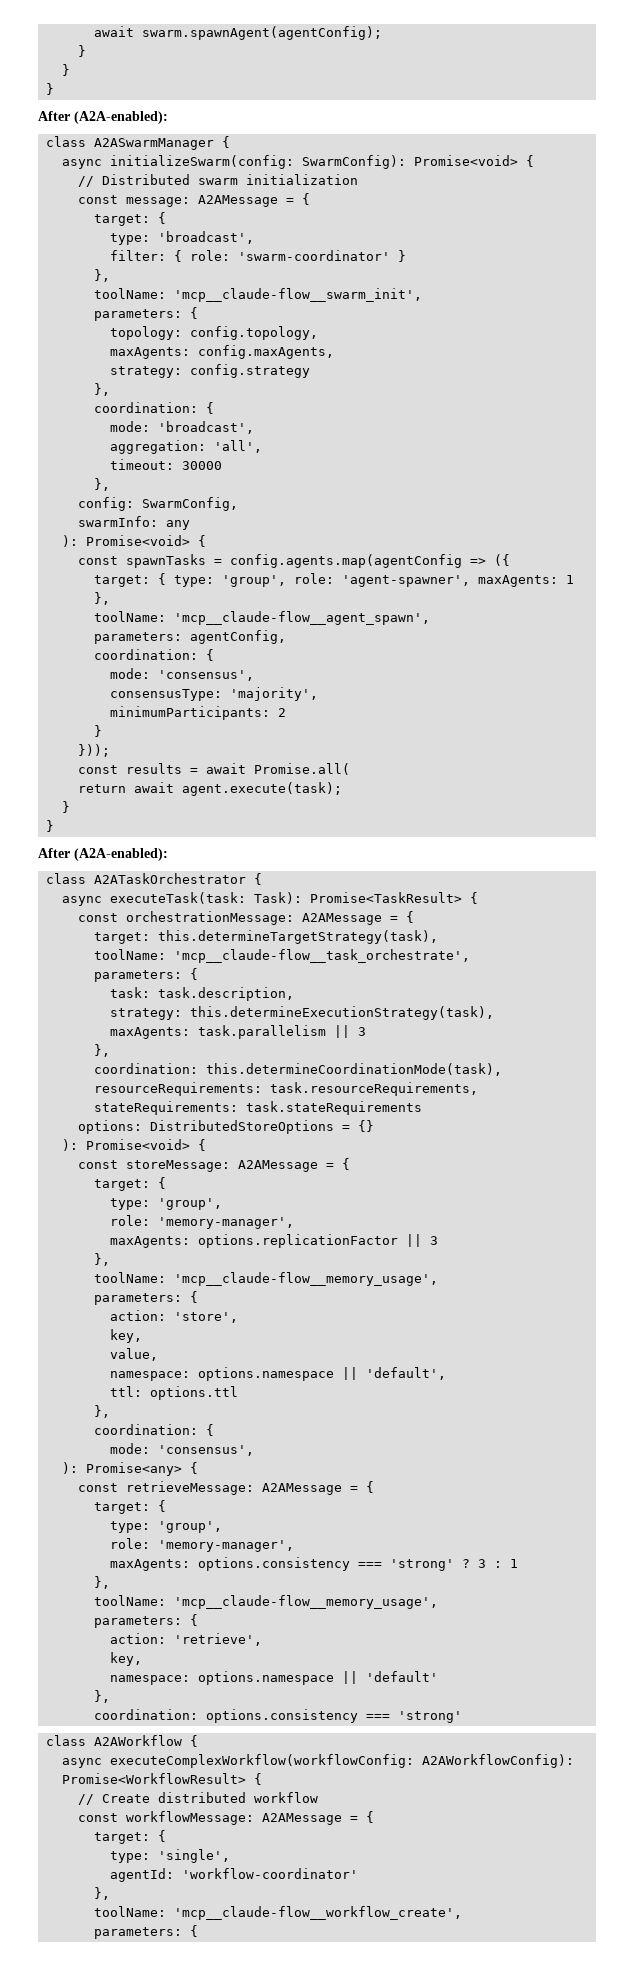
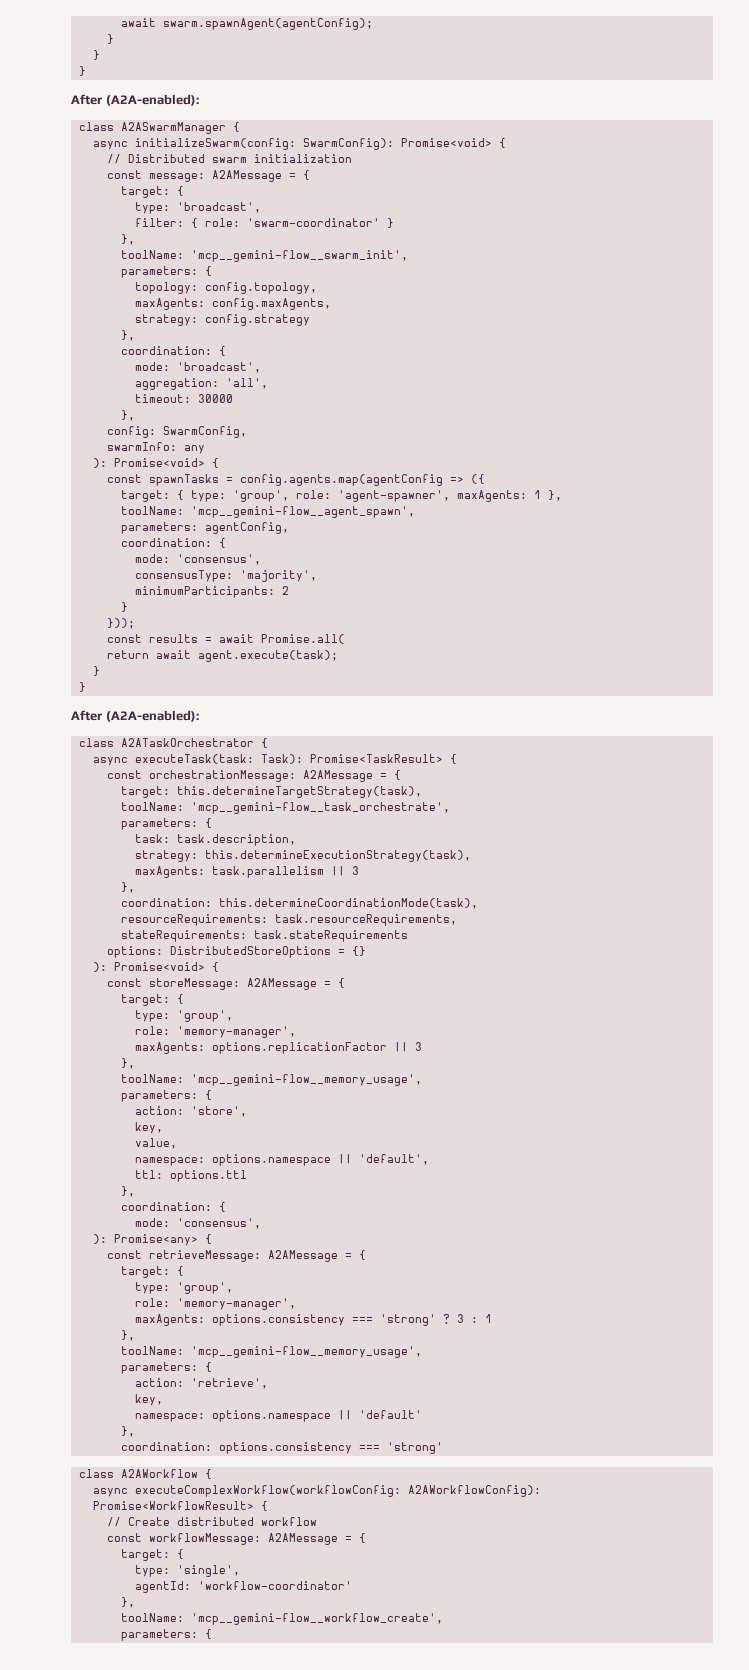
- toolName: 'mcp__claude-flow__swarm_init',
+ toolName: 'mcp__gemini-flow__swarm_init',
- toolName: 'mcp__claude-flow__agent_spawn',
+ toolName: 'mcp__gemini-flow__agent_spawn',
- toolName: 'mcp__claude-flow__task_orchestrate',
+ toolName: 'mcp__gemini-flow__task_orchestrate',
  maxAgents: options.replicationFactor || 3
  },
- toolName: 'mcp__claude-flow__memory_usage',
+ toolName: 'mcp__gemini-flow__memory_usage',
  3 : 1
  },
- toolName: 'mcp__claude-flow__memory_usage',
+ toolName: 'mcp__gemini-flow__memory_usage',
- toolName: 'mcp__claude-flow__workflow_create',
+ toolName: 'mcp__gemini-flow__workflow_create',

